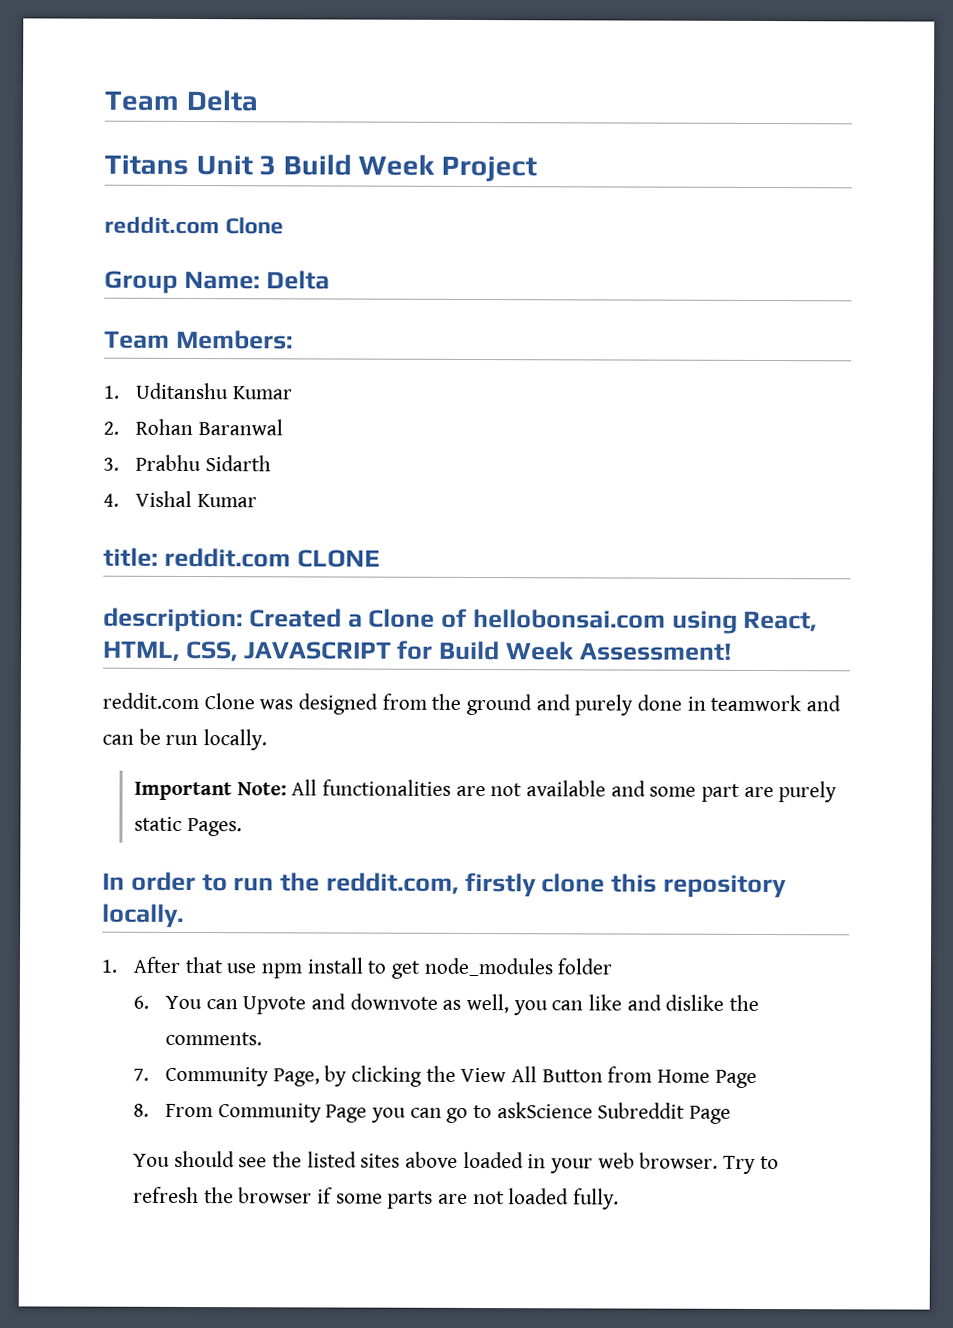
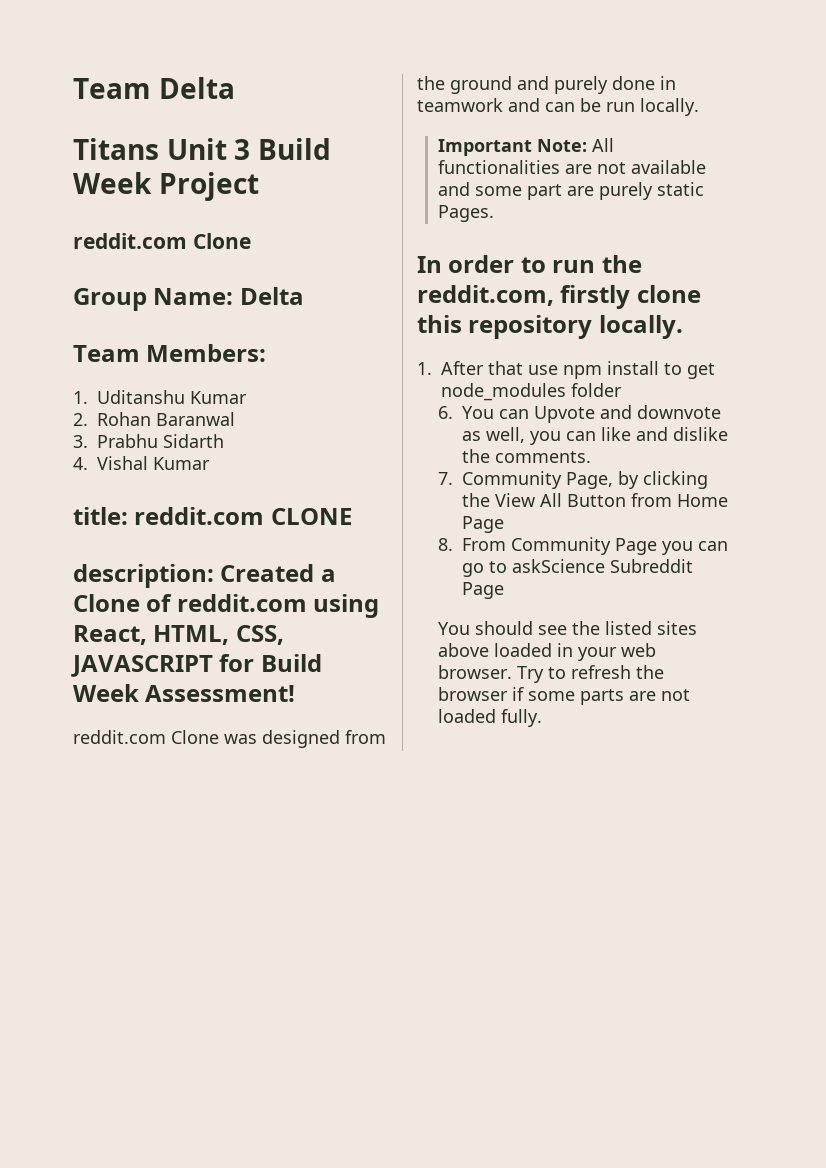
- description: Created a Clone of hellobonsai.com using React, HTML, CSS, JAVASCRIPT for Build Week Assessment!
+ description: Created a Clone of reddit.com using React, HTML, CSS, JAVASCRIPT for Build Week Assessment!

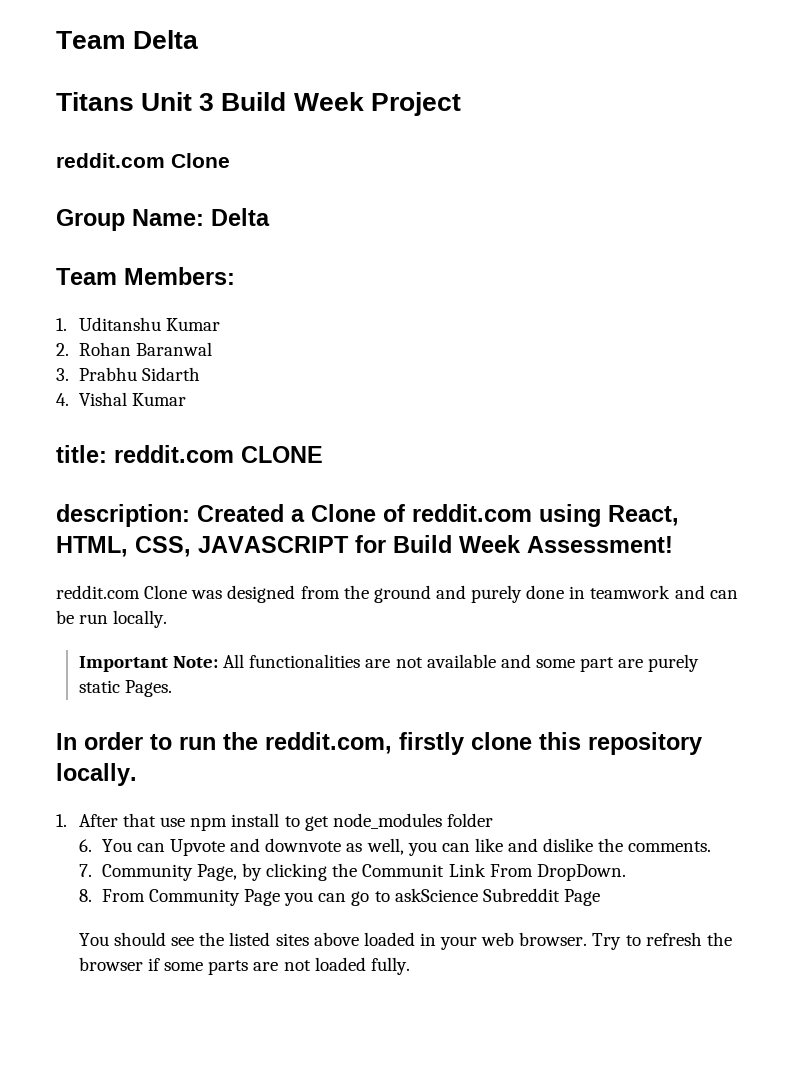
- 7. Community Page, by clicking the View All Button from Home Page
+ 7. Community Page, by clicking the Communit Link From DropDown.

